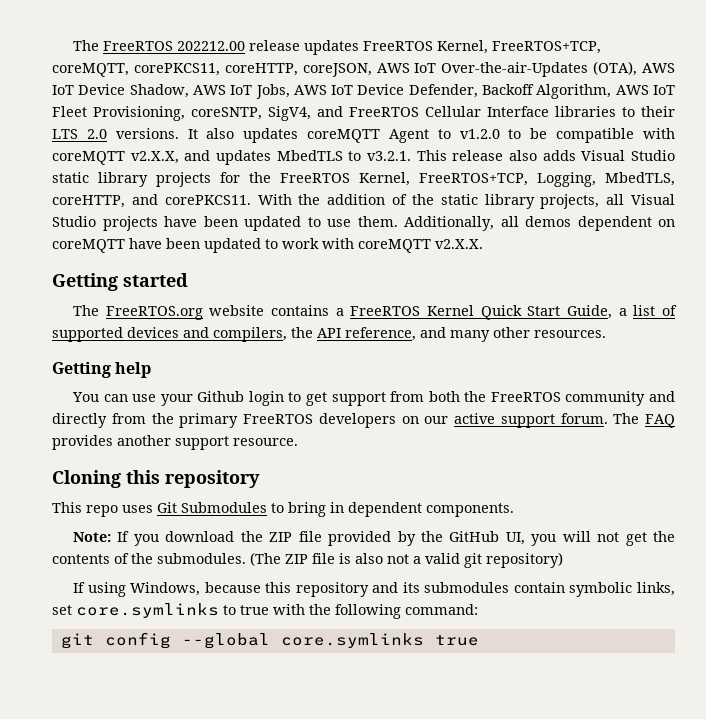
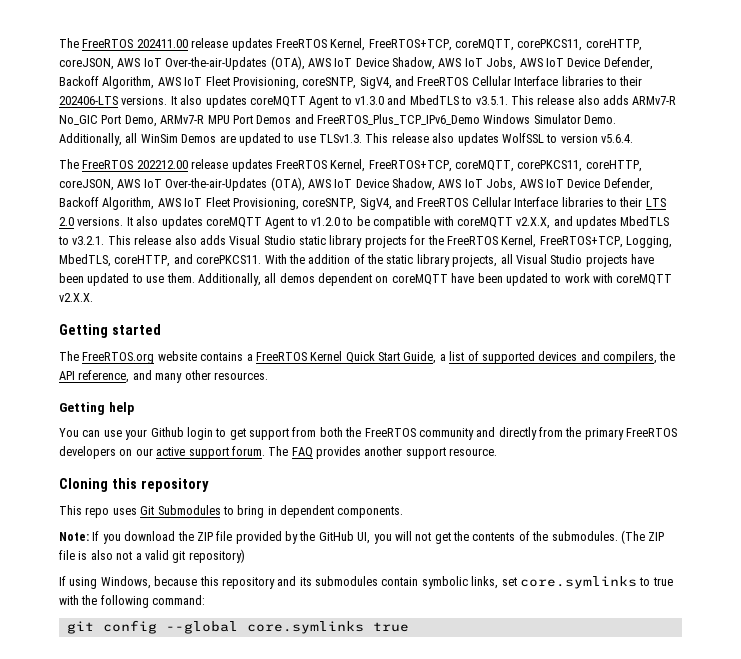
+ The FreeRTOS 202411.00 release updates FreeRTOS Kernel, FreeRTOS+TCP, coreMQTT, corePKCS11, coreHTTP, coreJSON, AWS IoT Over-the-air-Updates (OTA), AWS IoT Device Shadow, AWS IoT Jobs, AWS IoT Device Defender, Backoff Algorithm, AWS IoT Fleet Provisioning, coreSNTP, SigV4, and FreeRTOS Cellular Interface libraries to their 202406-LTS versions. It also updates coreMQTT Agent to v1.3.0 and MbedTLS to v3.5.1. This release also adds ARMv7-R No_GIC Port Demo, ARMv7-R MPU Port Demos and FreeRTOS_Plus_TCP_IPv6_Demo Windows Simulator Demo. Additionally, all WinSim Demos are updated to use TLSv1.3. This release also updates WolfSSL to version v5.6.4.

